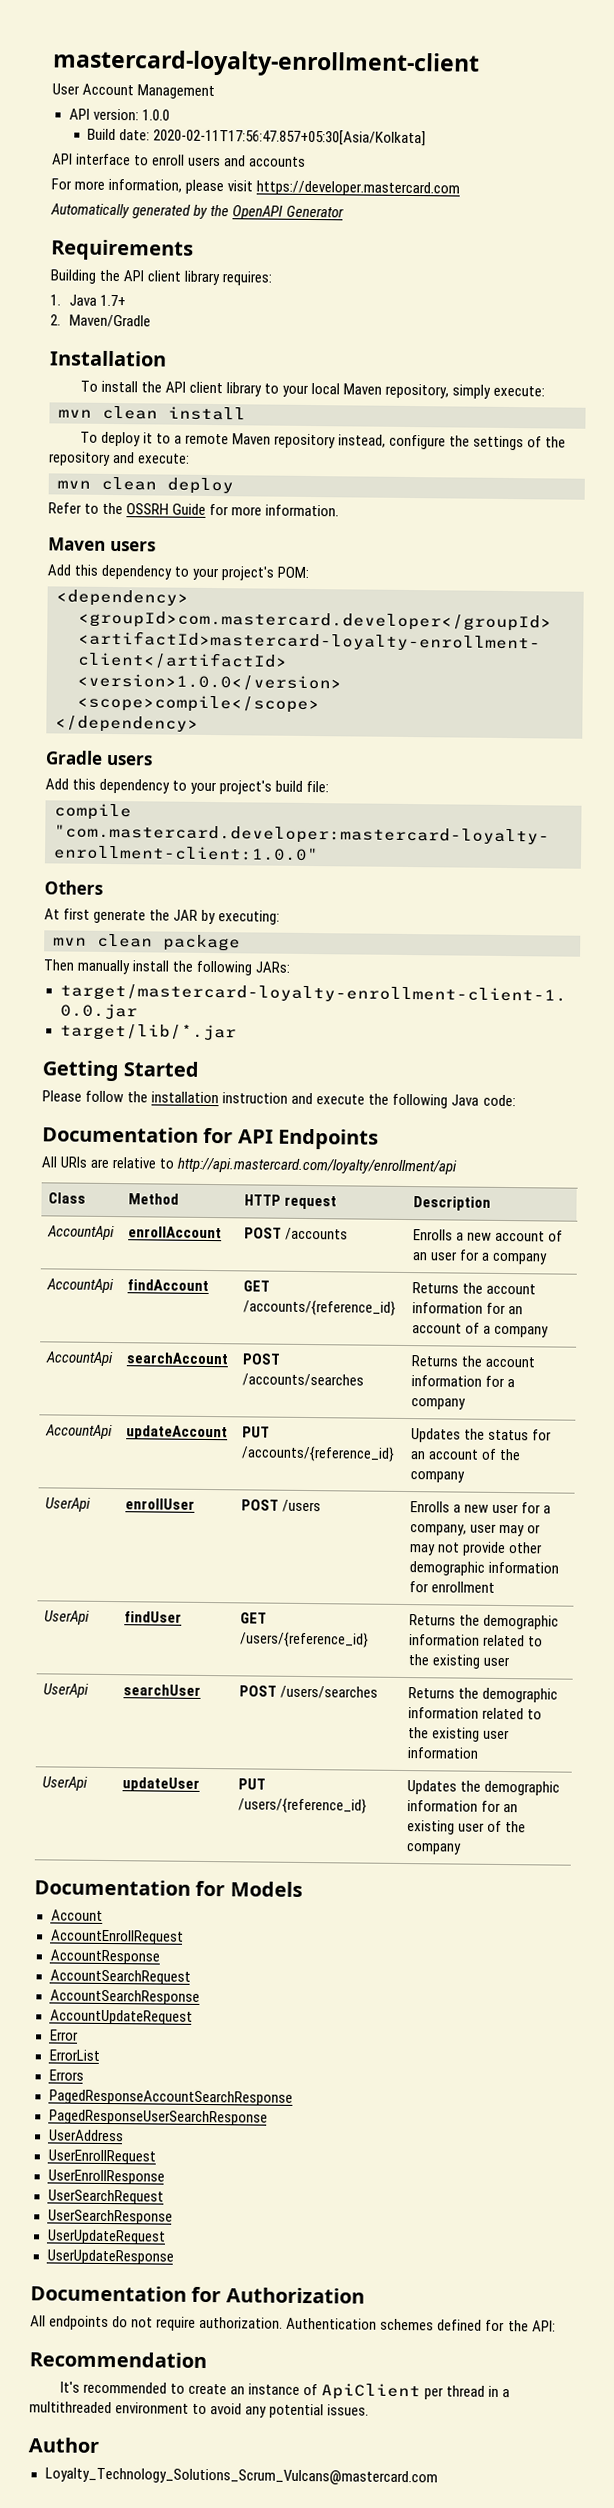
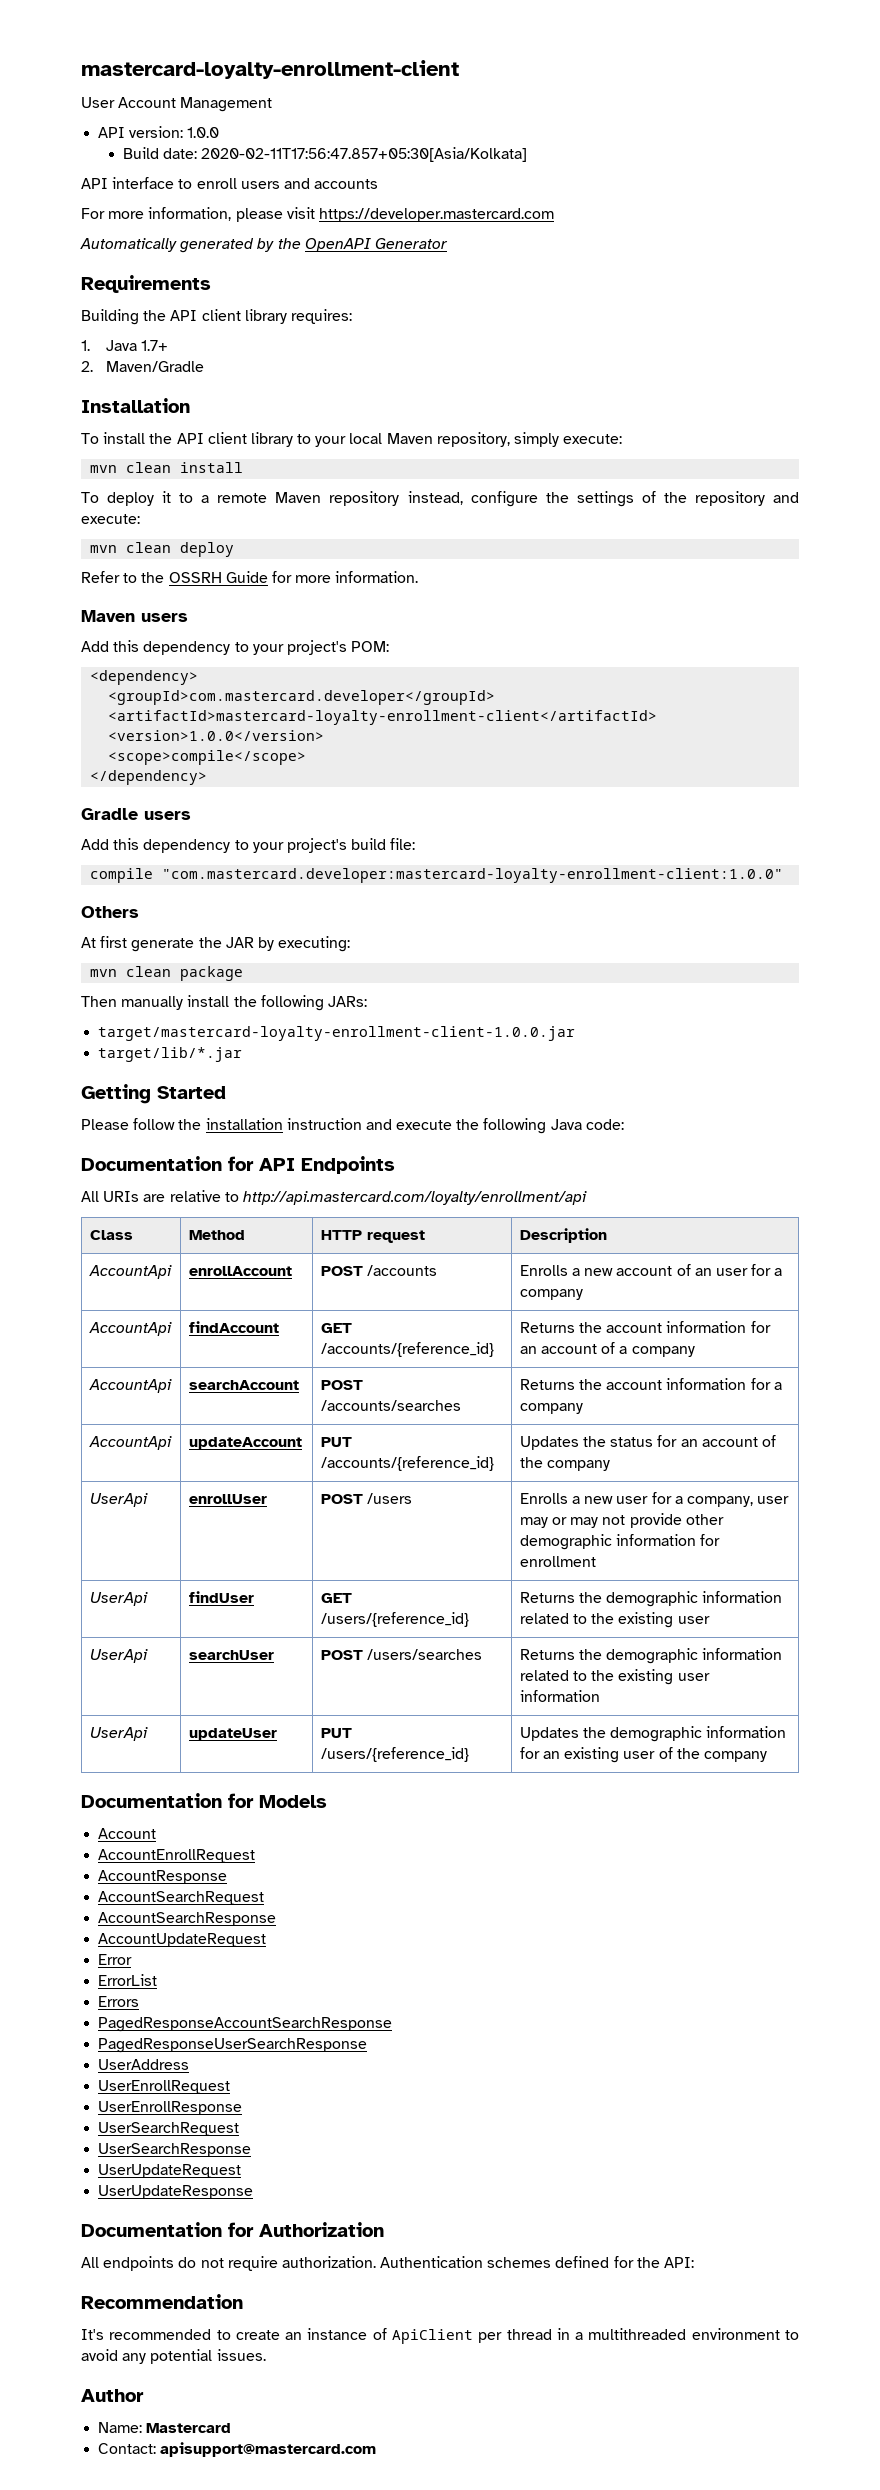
- Loyalty_Technology_Solutions_Scrum_Vulcans@mastercard.com
+ Name: Mastercard
+ Contact: apisupport@mastercard.com

